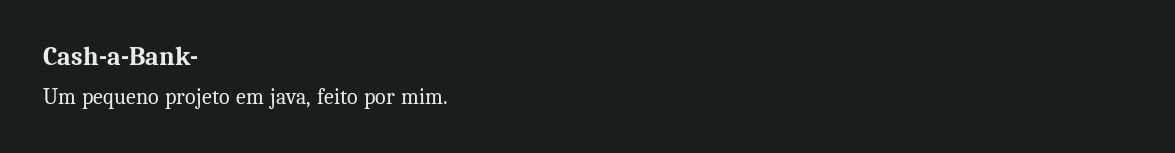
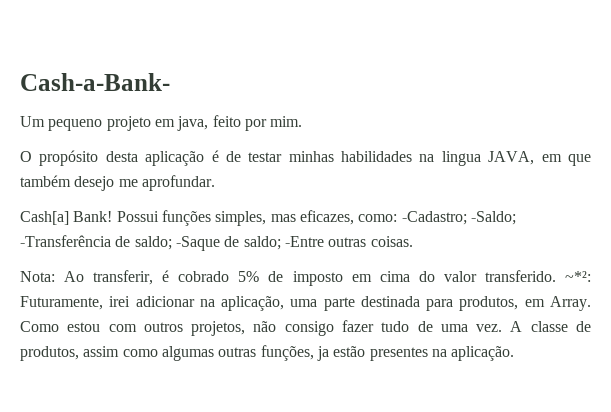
+ O propósito desta aplicação é de testar minhas habilidades na lingua JAVA, em que também desejo me aprofundar.
+ Cash[a] Bank! Possui funções simples, mas eficazes, como: -Cadastro; -Saldo; -Transferência de saldo; -Saque de saldo; -Entre outras coisas.
+ Nota: Ao transferir, é cobrado 5% de imposto em cima do valor transferido. ~*²: Futuramente, irei adicionar na aplicação, uma parte destinada para produtos, em Array. Como estou com outros projetos, não consigo fazer tudo de uma vez. A classe de produtos, assim como algumas outras funções, ja estão presentes na aplicação.

